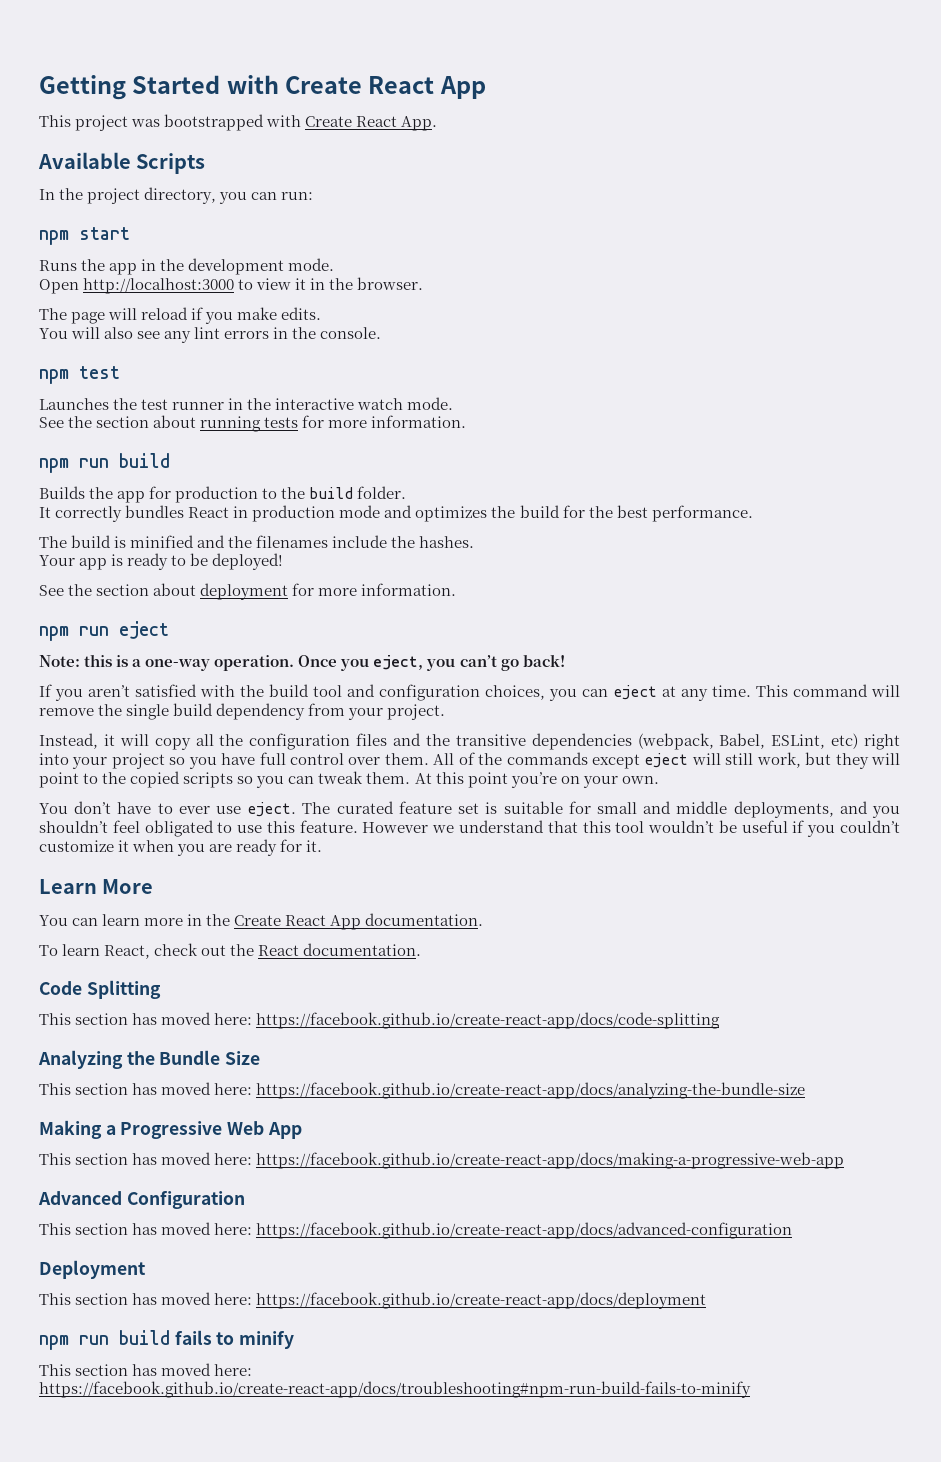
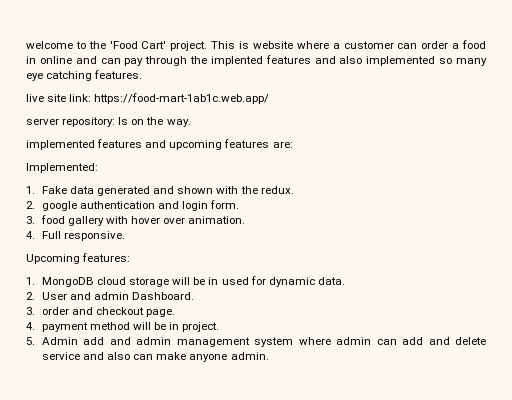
- Getting Started with Create React App
- This project was bootstrapped with Create React App.
- Available Scripts
- In the project directory, you can run:
- npm start
- Runs the app in the development mode.
- Open http://localhost:3000 to view it in the browser.
- The page will reload if you make edits.
- You will also see any lint errors in the console.
- npm test
- Launches the test runner in the interactive watch mode.
- See the section about running tests for more information.
- npm run build
- Builds the app for production to the build folder.
- It correctly bundles React in production mode and optimizes the build for the best performance.
- The build is minified and the filenames include the hashes.
- Your app is ready to be deployed!
- See the section about deployment for more information.
- npm run eject
- Note: this is a one-way operation. Once you eject, you can’t go back!
- If you aren’t satisfied with the build tool and configuration choices, you can eject at any time. This command will remove the single build dependency from your project.
- Instead, it will copy all the configuration files and the transitive dependencies (webpack, Babel, ESLint, etc) right into your project so you have full control over them. All of the commands except eject will still work, but they will point to the copied scripts so you can tweak them. At this point you’re on your own.
- You don’t have to ever use eject. The curated feature set is suitable for small and middle deployments, and you shouldn’t feel obligated to use this feature. However we understand that this tool wouldn’t be useful if you couldn’t customize it when you are ready for it.
- Learn More
- You can learn more in the Create React App documentation.
- To learn React, check out the React documentation.
- Code Splitting
- This section has moved here: https://facebook.github.io/create-react-app/docs/code-splitting
- Analyzing the Bundle Size
- This section has moved here: https://facebook.github.io/create-react-app/docs/analyzing-the-bundle-size
- Making a Progressive Web App
- This section has moved here: https://facebook.github.io/create-react-app/docs/making-a-progressive-web-app
- Advanced Configuration
- This section has moved here: https://facebook.github.io/create-react-app/docs/advanced-configuration
- Deployment
- This section has moved here: https://facebook.github.io/create-react-app/docs/deployment
- npm run build fails to minify
- This section has moved here: https://facebook.github.io/create-react-app/docs/troubleshooting#npm-run-build-fails-to-minify
+ welcome to the 'Food Cart' project. This is website where a customer can order a food in online and can pay through the implented features and also implemented so many eye catching features.
+ live site link: https://food-mart-1ab1c.web.app/
+ server repository: Is on the way.
+ implemented features and upcoming features are:
+ Implemented:
+ 1. Fake data generated and shown with the redux.
+ 2. google authentication and login form.
+ 3. food gallery with hover over animation.
+ 4. Full responsive.
+ Upcoming features:
+ 1. MongoDB cloud storage will be in used for dynamic data.
+ 2. User and admin Dashboard.
+ 3. order and checkout page.
+ 4. payment method will be in project.
+ 5. Admin add and admin management system where admin can add and delete service and also can make anyone admin.

